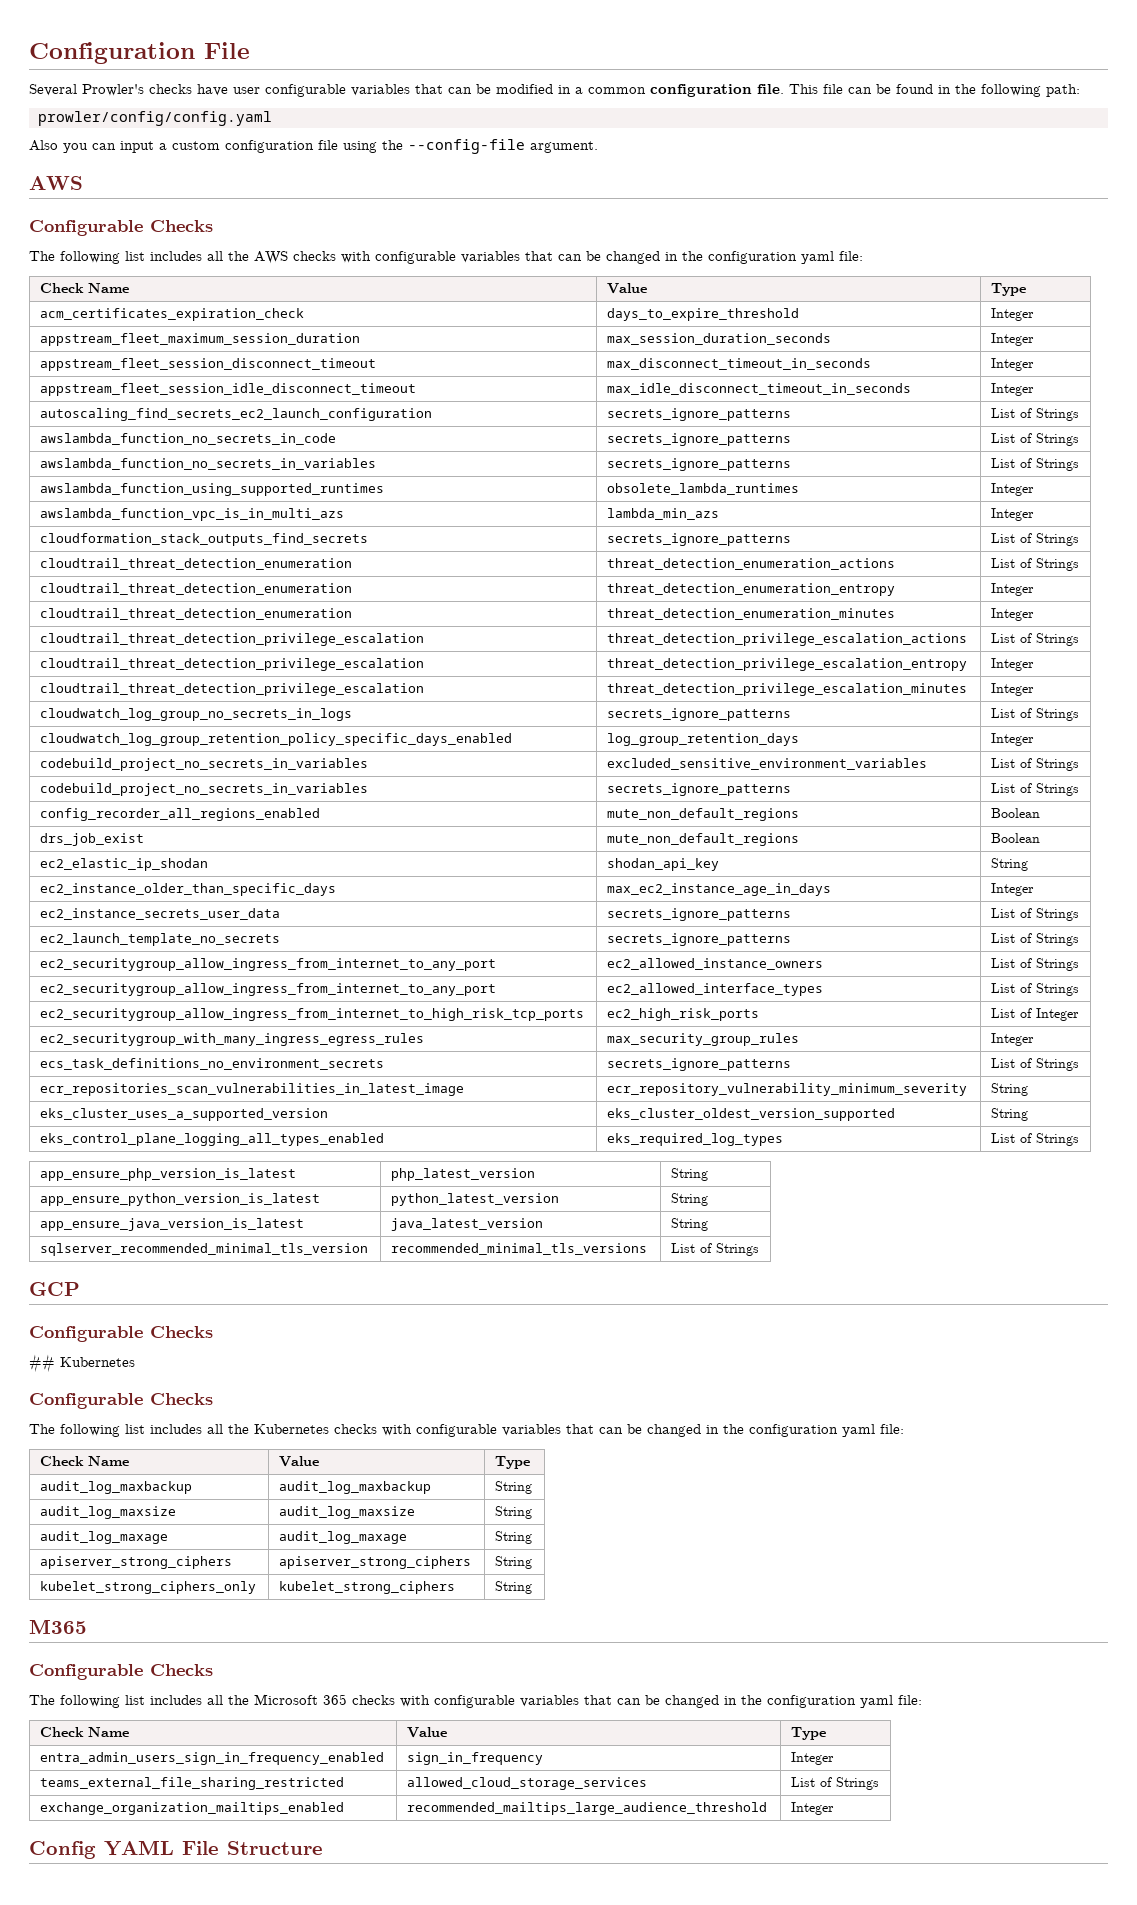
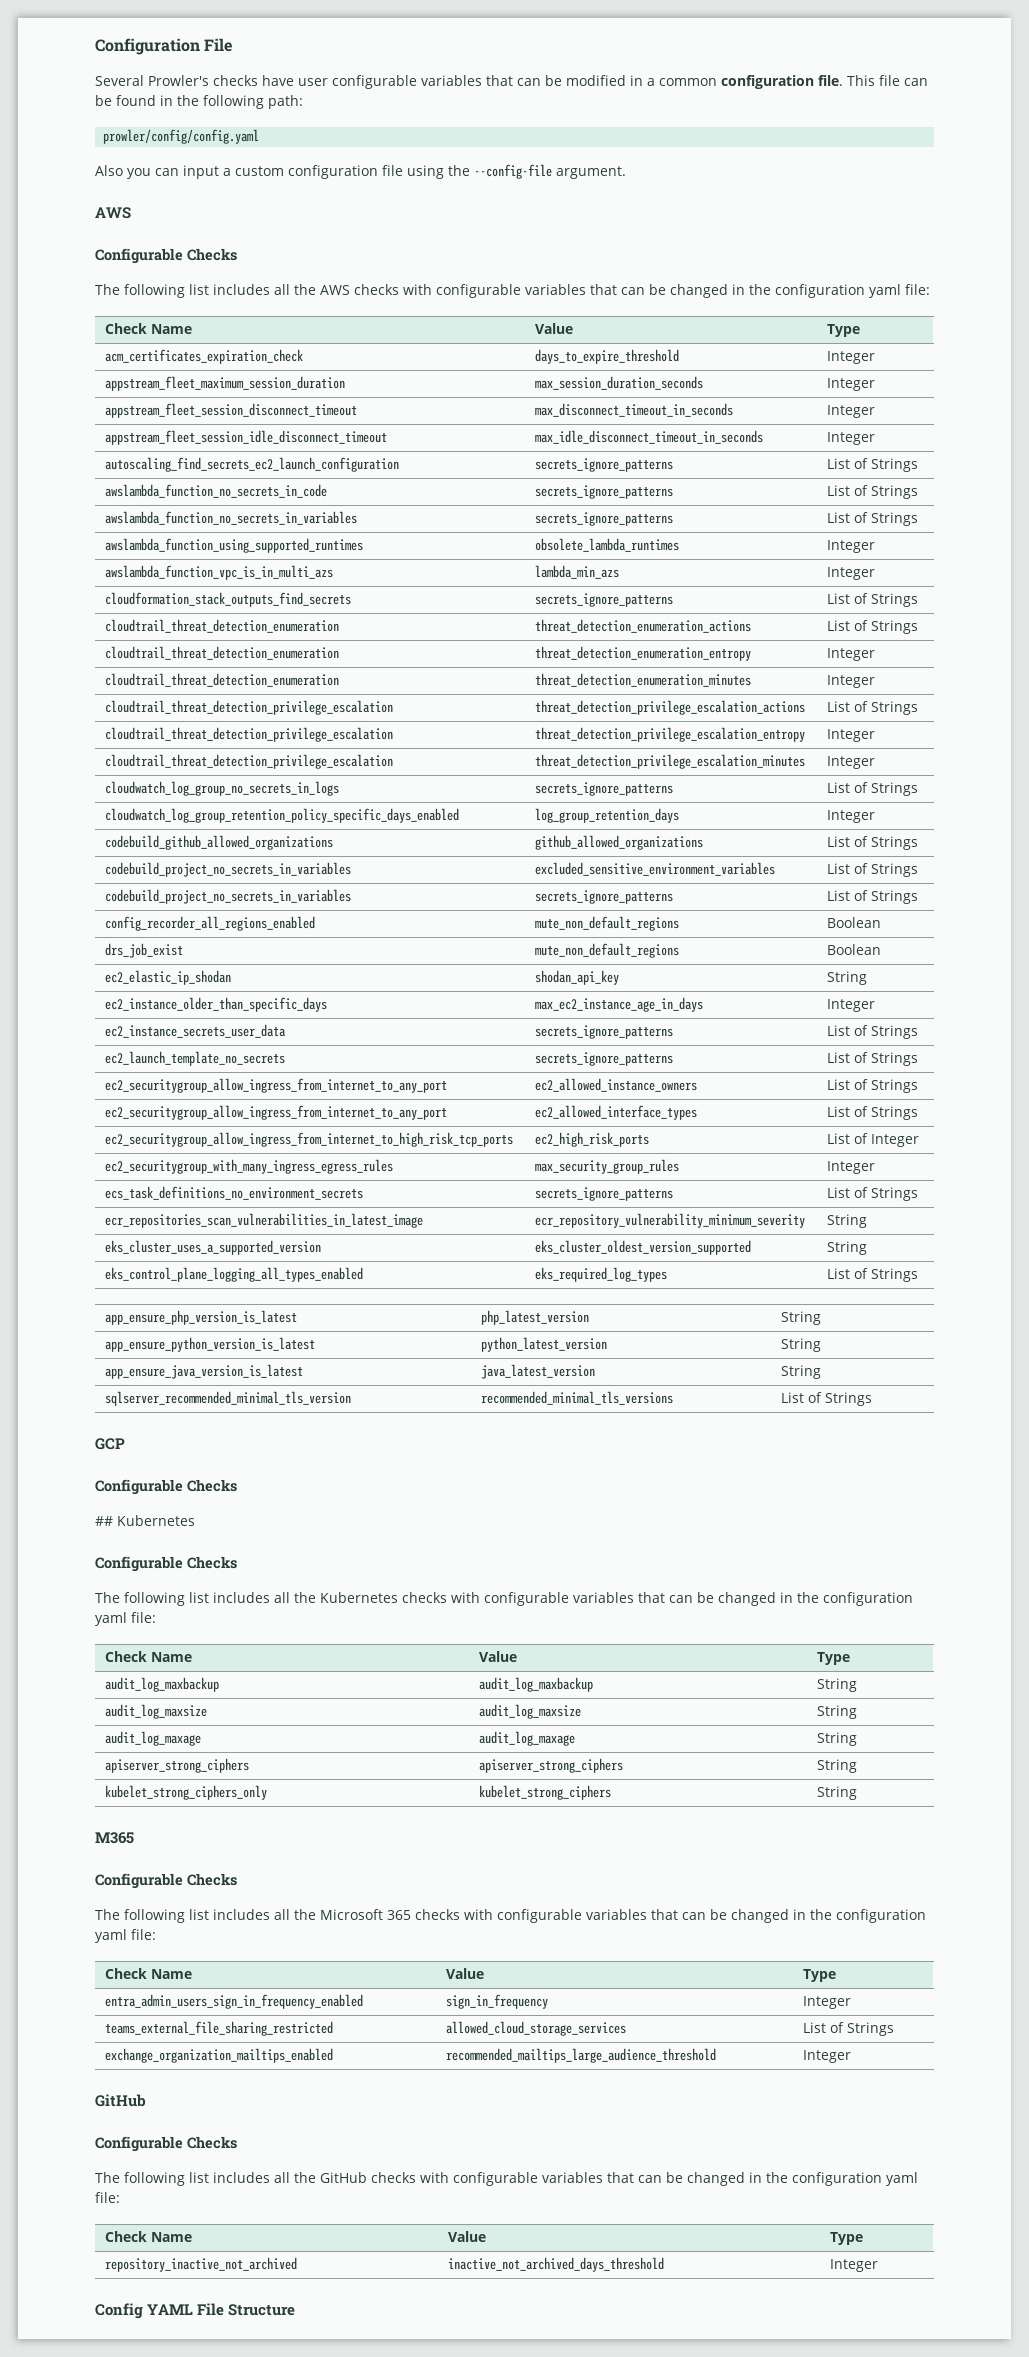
+ codebuild_github_allowed_organizations | github_allowed_organizations | List of Strings
  exchange_organization_mailtips_enabled | recommended_mailtips_large_audience_threshold | Integer
+ GitHub
+ Configurable Checks
+ The following list includes all the GitHub checks with configurable variables that can be changed in the configuration yaml file:
+ Check Name | Value | Type
+ repository_inactive_not_archived | inactive_not_archived_days_threshold | Integer

